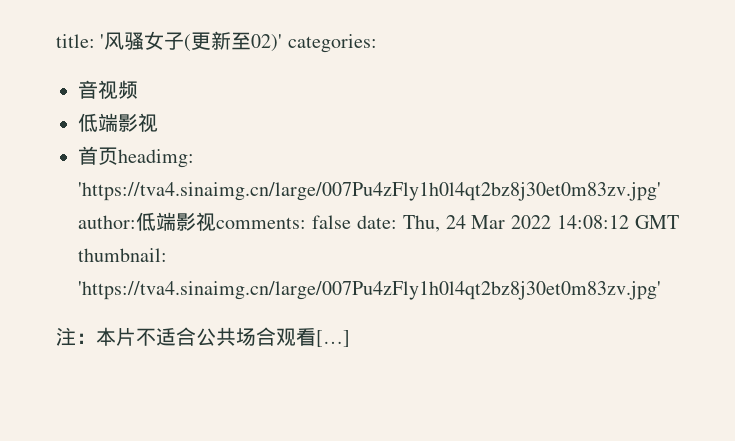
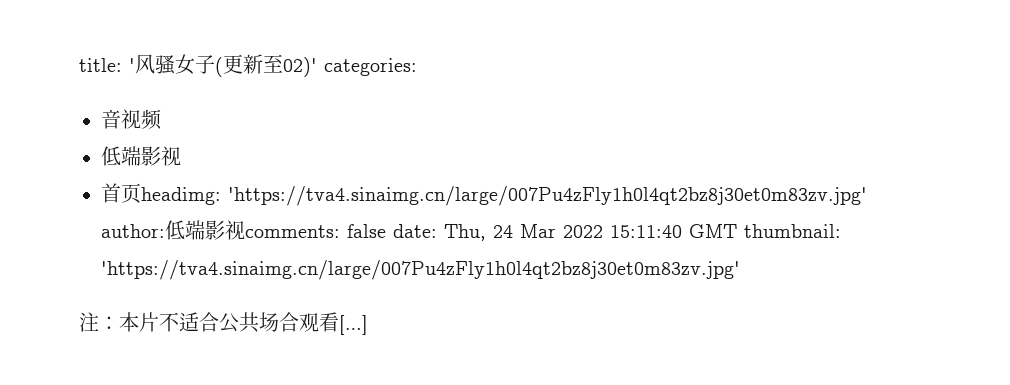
- 首页headimg: 'https://tva4.sinaimg.cn/large/007Pu4zFly1h0l4qt2bz8j30et0m83zv.jpg' author:低端影视comments: false date: Thu, 24 Mar 2022 14:08:12 GMT thumbnail: 'https://tva4.sinaimg.cn/large/007Pu4zFly1h0l4qt2bz8j30et0m83zv.jpg'
+ 首页headimg: 'https://tva4.sinaimg.cn/large/007Pu4zFly1h0l4qt2bz8j30et0m83zv.jpg' author:低端影视comments: false date: Thu, 24 Mar 2022 15:11:40 GMT thumbnail: 'https://tva4.sinaimg.cn/large/007Pu4zFly1h0l4qt2bz8j30et0m83zv.jpg'

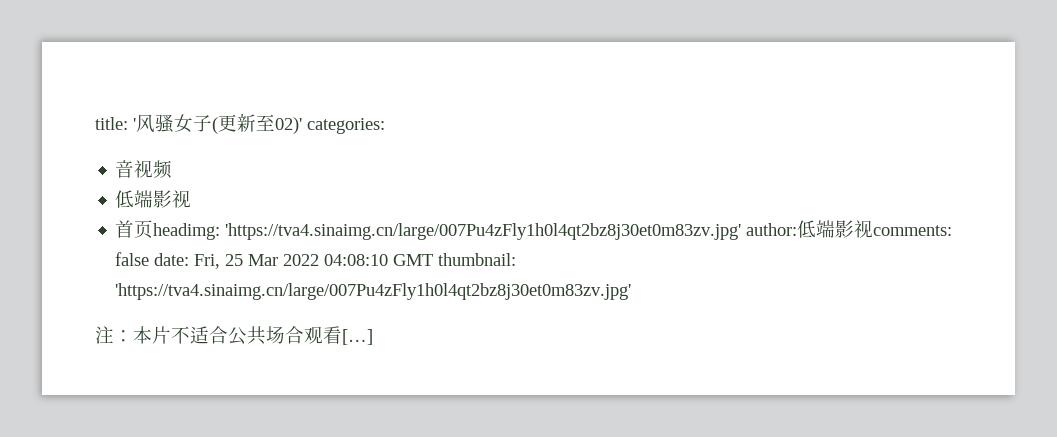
- 首页headimg: 'https://tva4.sinaimg.cn/large/007Pu4zFly1h0l4qt2bz8j30et0m83zv.jpg' author:低端影视comments: false date: Thu, 24 Mar 2022 15:11:40 GMT thumbnail: 'https://tva4.sinaimg.cn/large/007Pu4zFly1h0l4qt2bz8j30et0m83zv.jpg'
+ 首页headimg: 'https://tva4.sinaimg.cn/large/007Pu4zFly1h0l4qt2bz8j30et0m83zv.jpg' author:低端影视comments: false date: Fri, 25 Mar 2022 04:08:10 GMT thumbnail: 'https://tva4.sinaimg.cn/large/007Pu4zFly1h0l4qt2bz8j30et0m83zv.jpg'

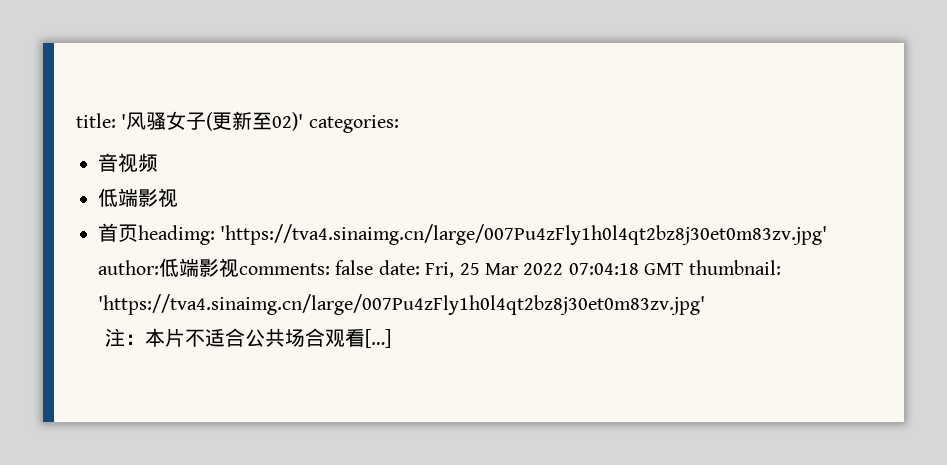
- 首页headimg: 'https://tva4.sinaimg.cn/large/007Pu4zFly1h0l4qt2bz8j30et0m83zv.jpg' author:低端影视comments: false date: Fri, 25 Mar 2022 04:08:10 GMT thumbnail: 'https://tva4.sinaimg.cn/large/007Pu4zFly1h0l4qt2bz8j30et0m83zv.jpg'
+ 首页headimg: 'https://tva4.sinaimg.cn/large/007Pu4zFly1h0l4qt2bz8j30et0m83zv.jpg' author:低端影视comments: false date: Fri, 25 Mar 2022 07:04:18 GMT thumbnail: 'https://tva4.sinaimg.cn/large/007Pu4zFly1h0l4qt2bz8j30et0m83zv.jpg'

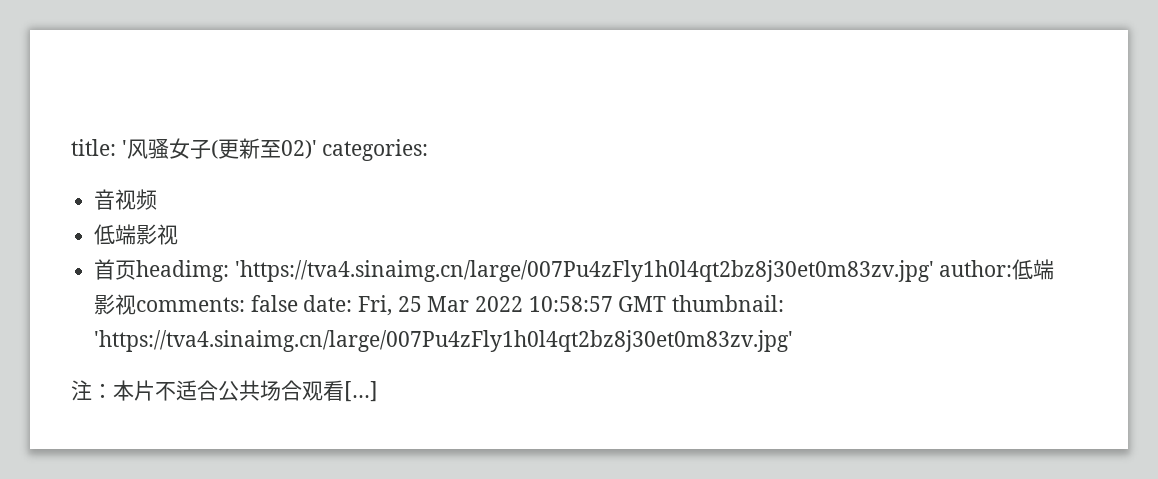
- 首页headimg: 'https://tva4.sinaimg.cn/large/007Pu4zFly1h0l4qt2bz8j30et0m83zv.jpg' author:低端影视comments: false date: Fri, 25 Mar 2022 07:04:18 GMT thumbnail: 'https://tva4.sinaimg.cn/large/007Pu4zFly1h0l4qt2bz8j30et0m83zv.jpg'
+ 首页headimg: 'https://tva4.sinaimg.cn/large/007Pu4zFly1h0l4qt2bz8j30et0m83zv.jpg' author:低端影视comments: false date: Fri, 25 Mar 2022 10:58:57 GMT thumbnail: 'https://tva4.sinaimg.cn/large/007Pu4zFly1h0l4qt2bz8j30et0m83zv.jpg'

